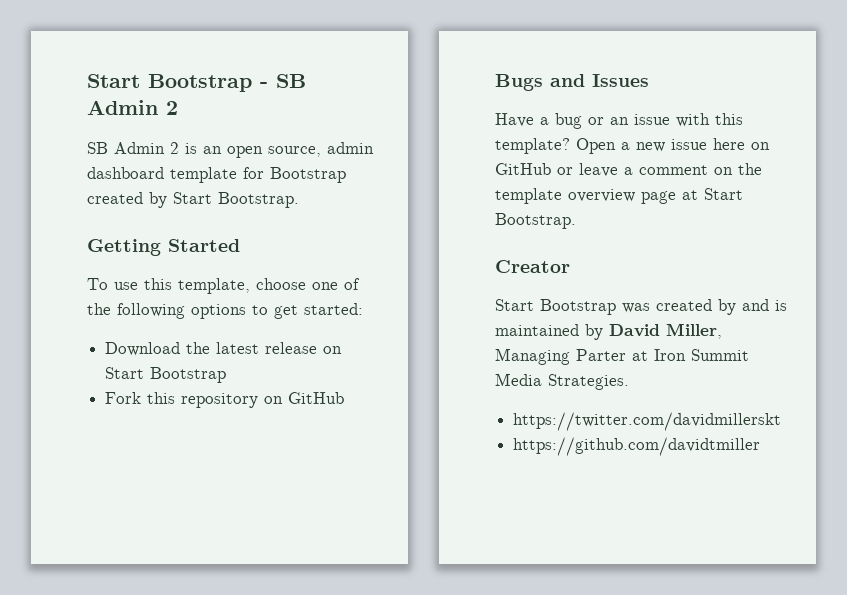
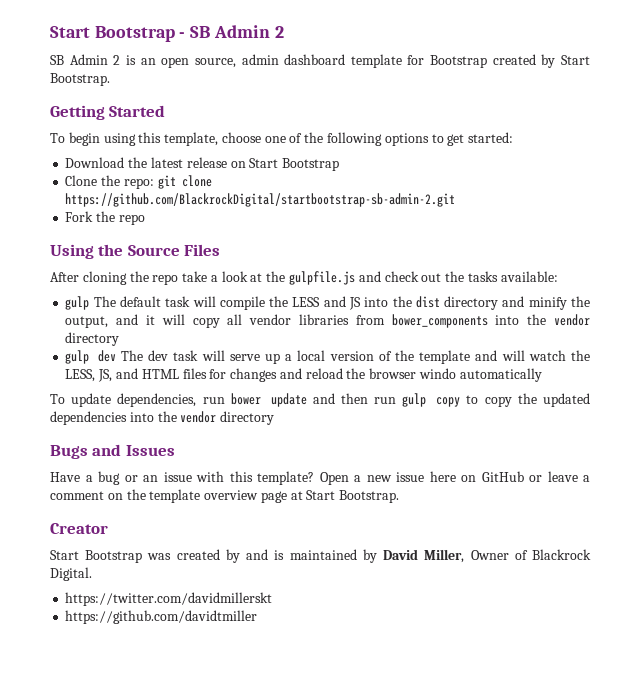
- To use this template, choose one of the following options to get started:
+ To begin using this template, choose one of the following options to get started:
- Fork this repository on GitHub
+ Clone the repo: git clone https://github.com/BlackrockDigital/startbootstrap-sb-admin-2.git
+ Fork the repo
+ Using the Source Files
+ After cloning the repo take a look at the gulpfile.js and check out the tasks available:
+ gulp The default task will compile the LESS and JS into the dist directory and minify the output, and it will copy all vendor libraries from bower_components into the vendor directory
+ gulp dev The dev task will serve up a local version of the template and will watch the LESS, JS, and HTML files for changes and reload the browser windo automatically
+ To update dependencies, run bower update and then run gulp copy to copy the updated dependencies into the vendor directory
- Start Bootstrap was created by and is maintained by David Miller, Managing Parter at Iron Summit Media Strategies.
+ Start Bootstrap was created by and is maintained by David Miller, Owner of Blackrock Digital.

